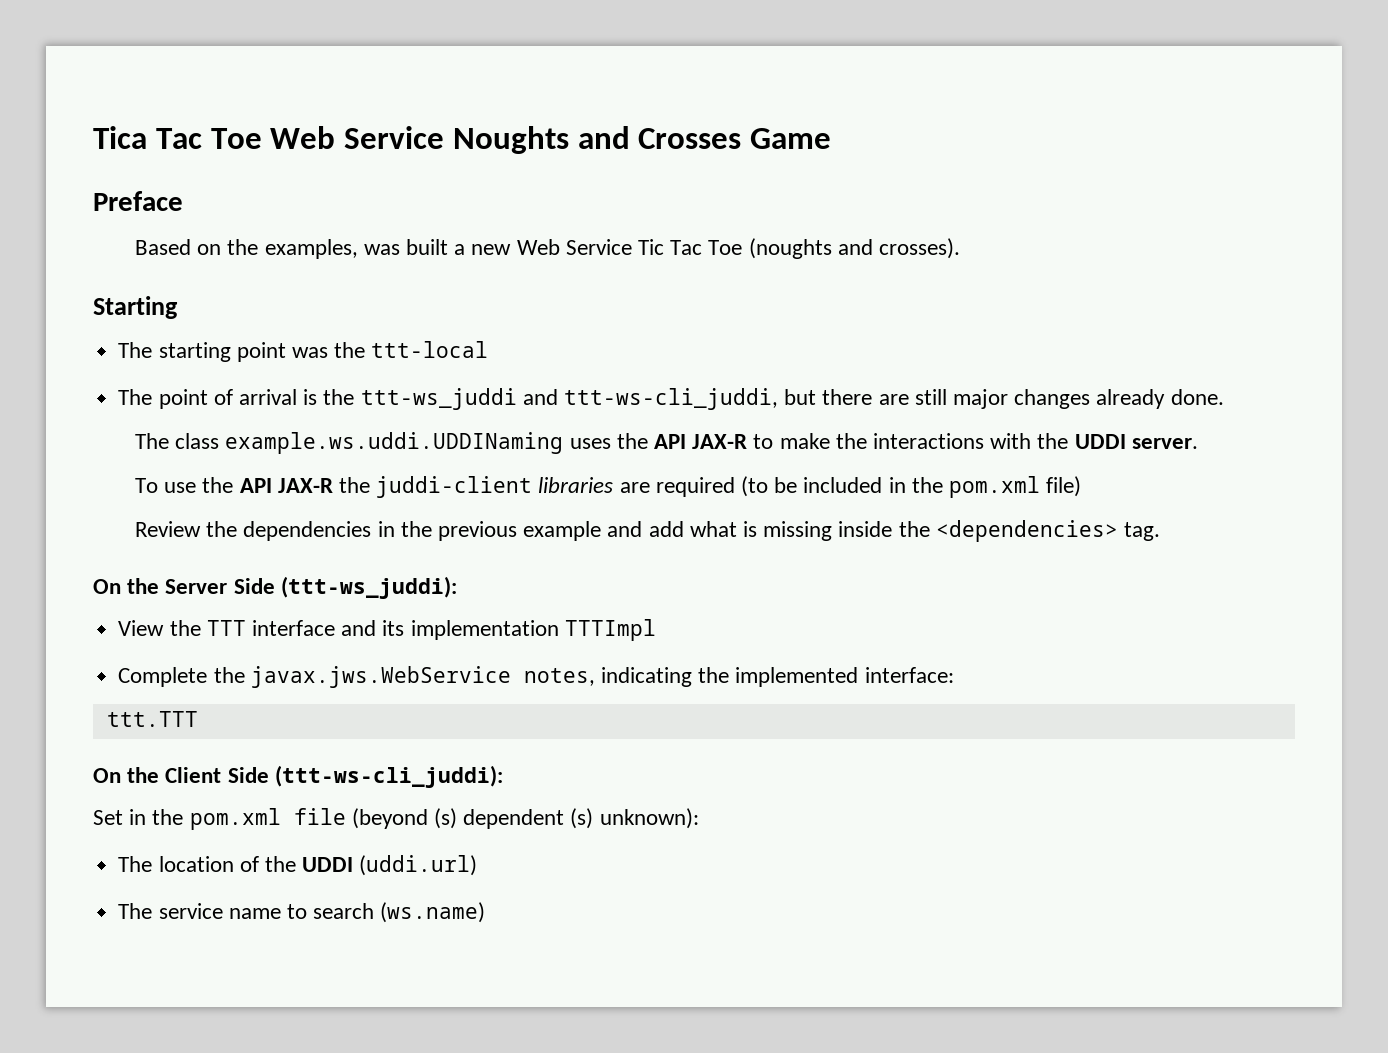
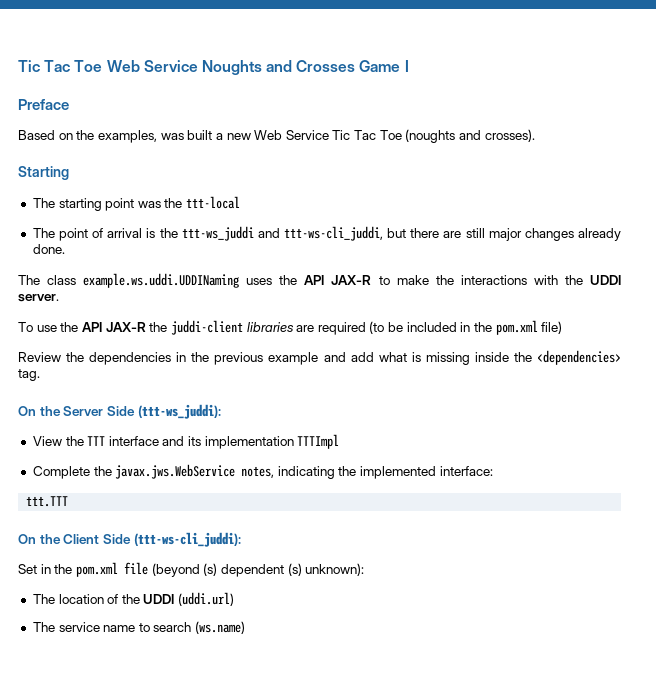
- Tica Tac Toe Web Service Noughts and Crosses Game
+ Tic Tac Toe Web Service Noughts and Crosses Game I

